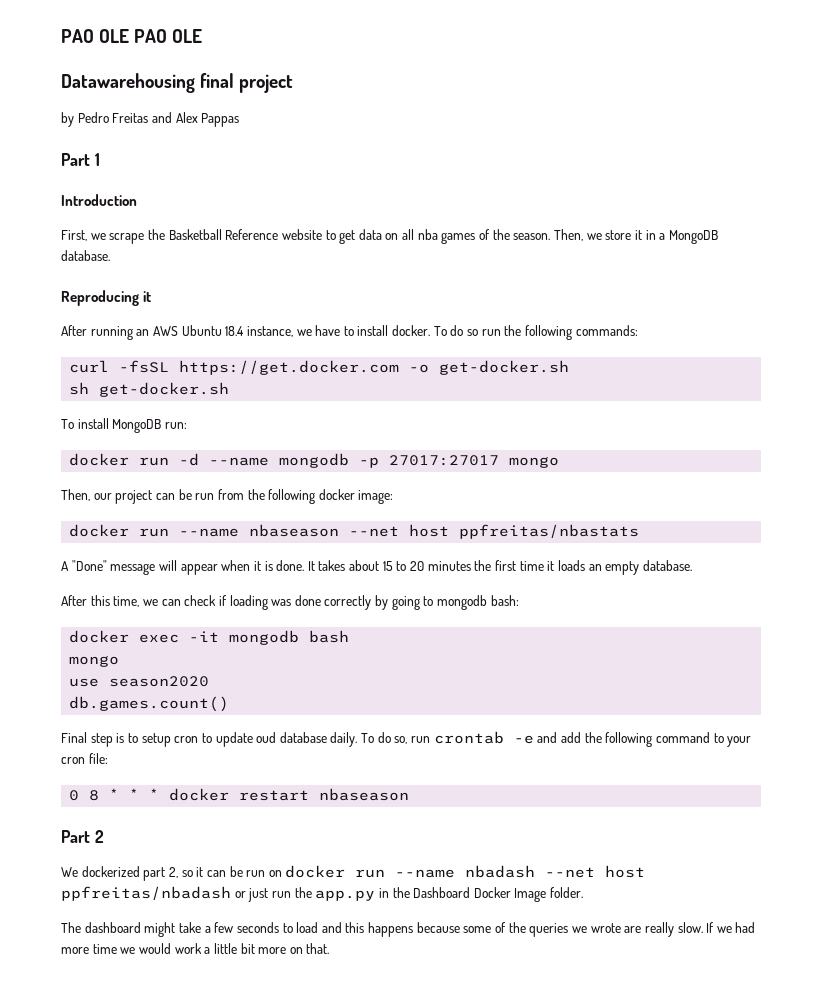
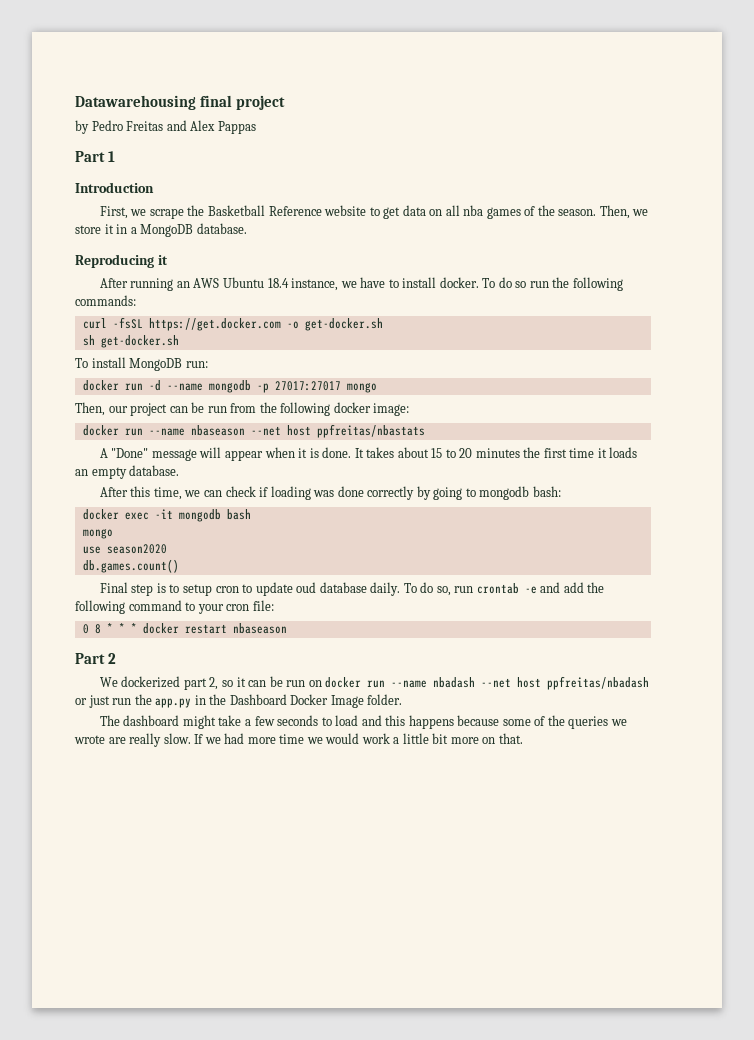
- PAO OLE PAO OLE

